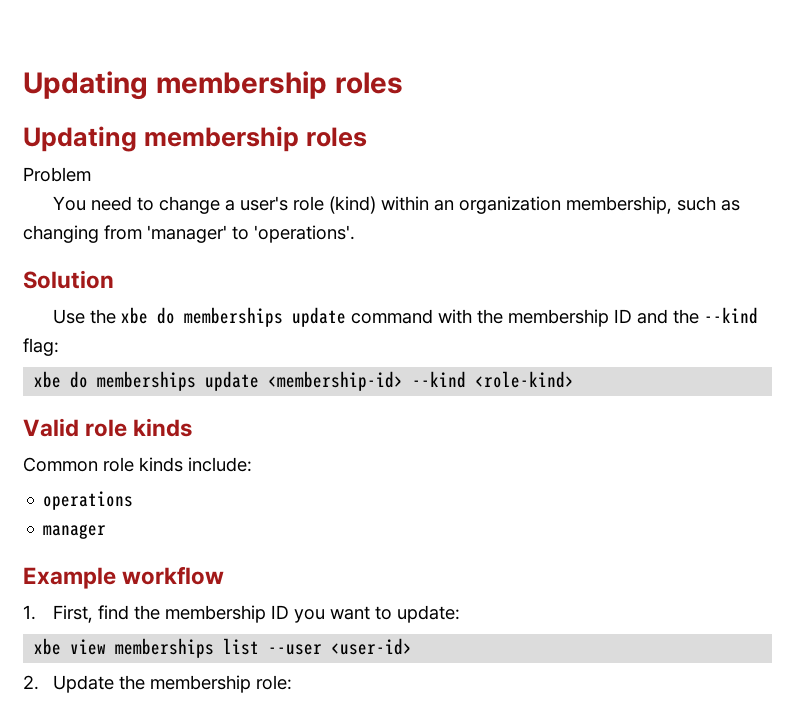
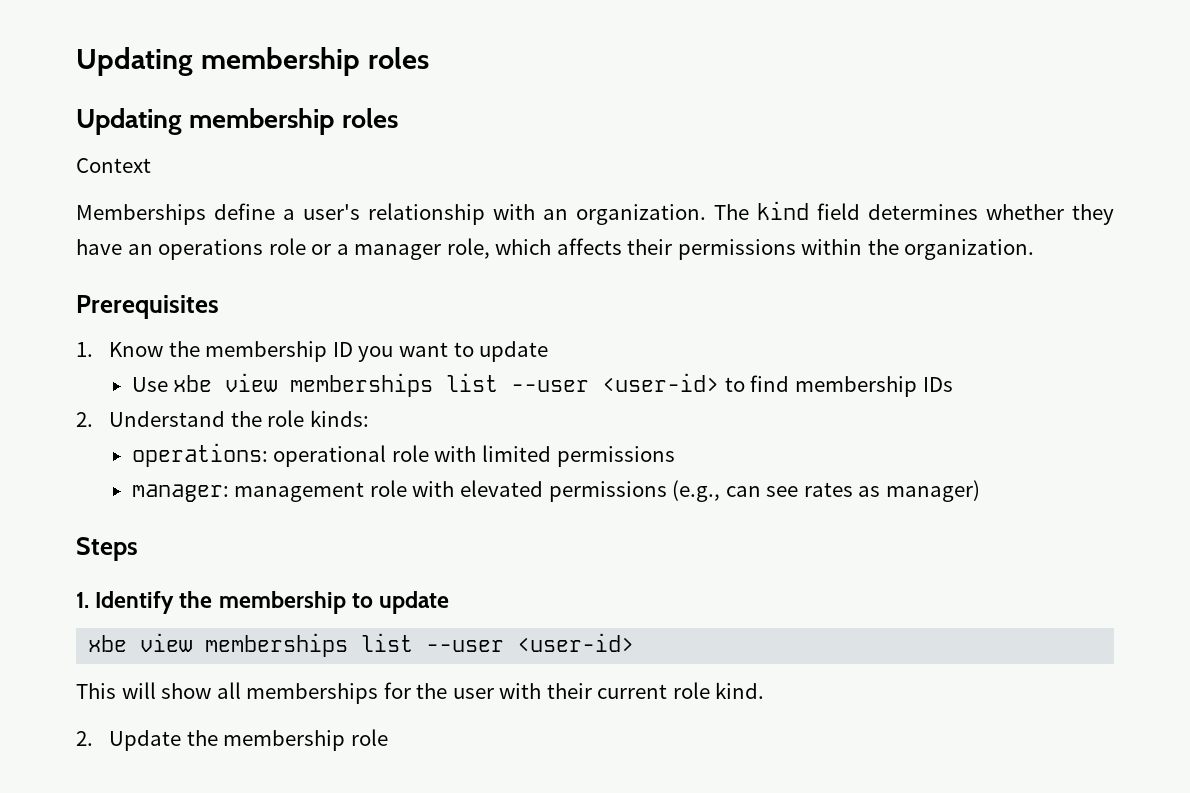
- Problem
- You need to change a user's role (kind) within an organization membership, such as changing from 'manager' to 'operations'.
- Solution
- Use the xbe do memberships update command with the membership ID and the --kind flag:
- xbe do memberships update <membership-id> --kind <role-kind>
- Valid role kinds
- Common role kinds include:
- operations
- manager
- Example workflow
- 1. First, find the membership ID you want to update:
+ Context
+ Memberships define a user's relationship with an organization. The kind field determines whether they have an operations role or a manager role, which affects their permissions within the organization.
+ Prerequisites
+ 1. Know the membership ID you want to update
+ Use xbe view memberships list --user <user-id> to find membership IDs
+ 2. Understand the role kinds:
+ operations: operational role with limited permissions
+ manager: management role with elevated permissions (e.g., can see rates as manager)
+ Steps
+ 1. Identify the membership to update
  xbe view memberships list --user <user-id>
+ This will show all memberships for the user with their current role kind.
- 2. Update the membership role:
+ 2. Update the membership role

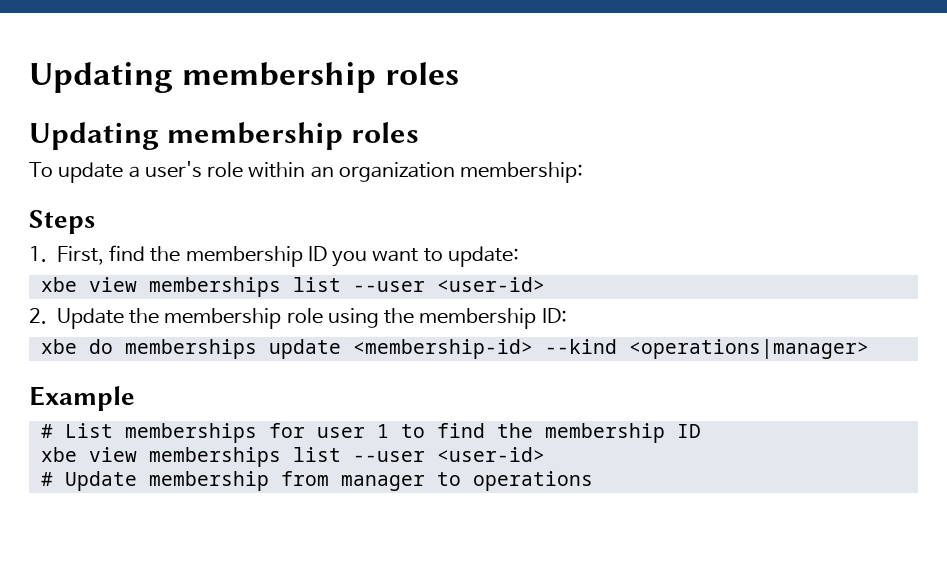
- Context
- Memberships define a user's relationship with an organization. The kind field determines whether they have an operations role or a manager role, which affects their permissions within the organization.
- Prerequisites
- 1. Know the membership ID you want to update
- Use xbe view memberships list --user <user-id> to find membership IDs
- 2. Understand the role kinds:
- operations: operational role with limited permissions
- manager: management role with elevated permissions (e.g., can see rates as manager)
+ To update a user's role within an organization membership:
  Steps
- 1. Identify the membership to update
+ 1. First, find the membership ID you want to update:
  xbe view memberships list --user <user-id>
- This will show all memberships for the user with their current role kind.
- 2. Update the membership role
+ 2. Update the membership role using the membership ID:
+ xbe do memberships update <membership-id> --kind <operations|manager>
+ Example
+ # List memberships for user 1 to find the membership ID
+ xbe view memberships list --user <user-id>
+ # Update membership from manager to operations

